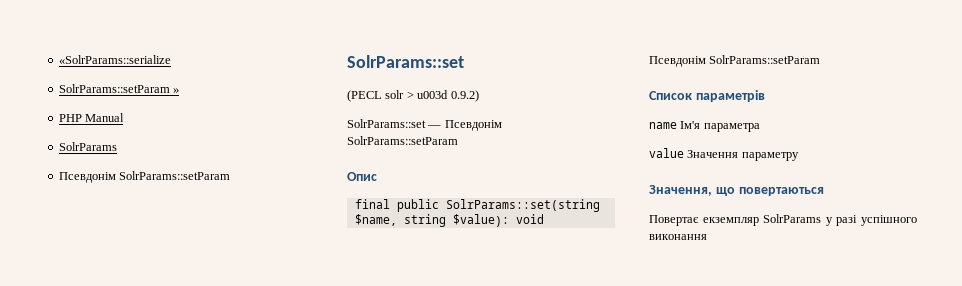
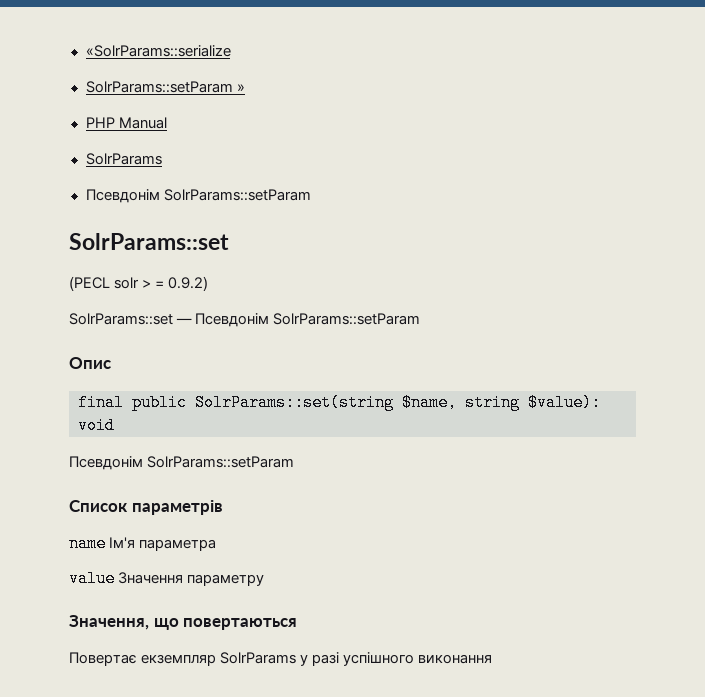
- (PECL solr > u003d 0.9.2)
+ (PECL solr > = 0.9.2)

